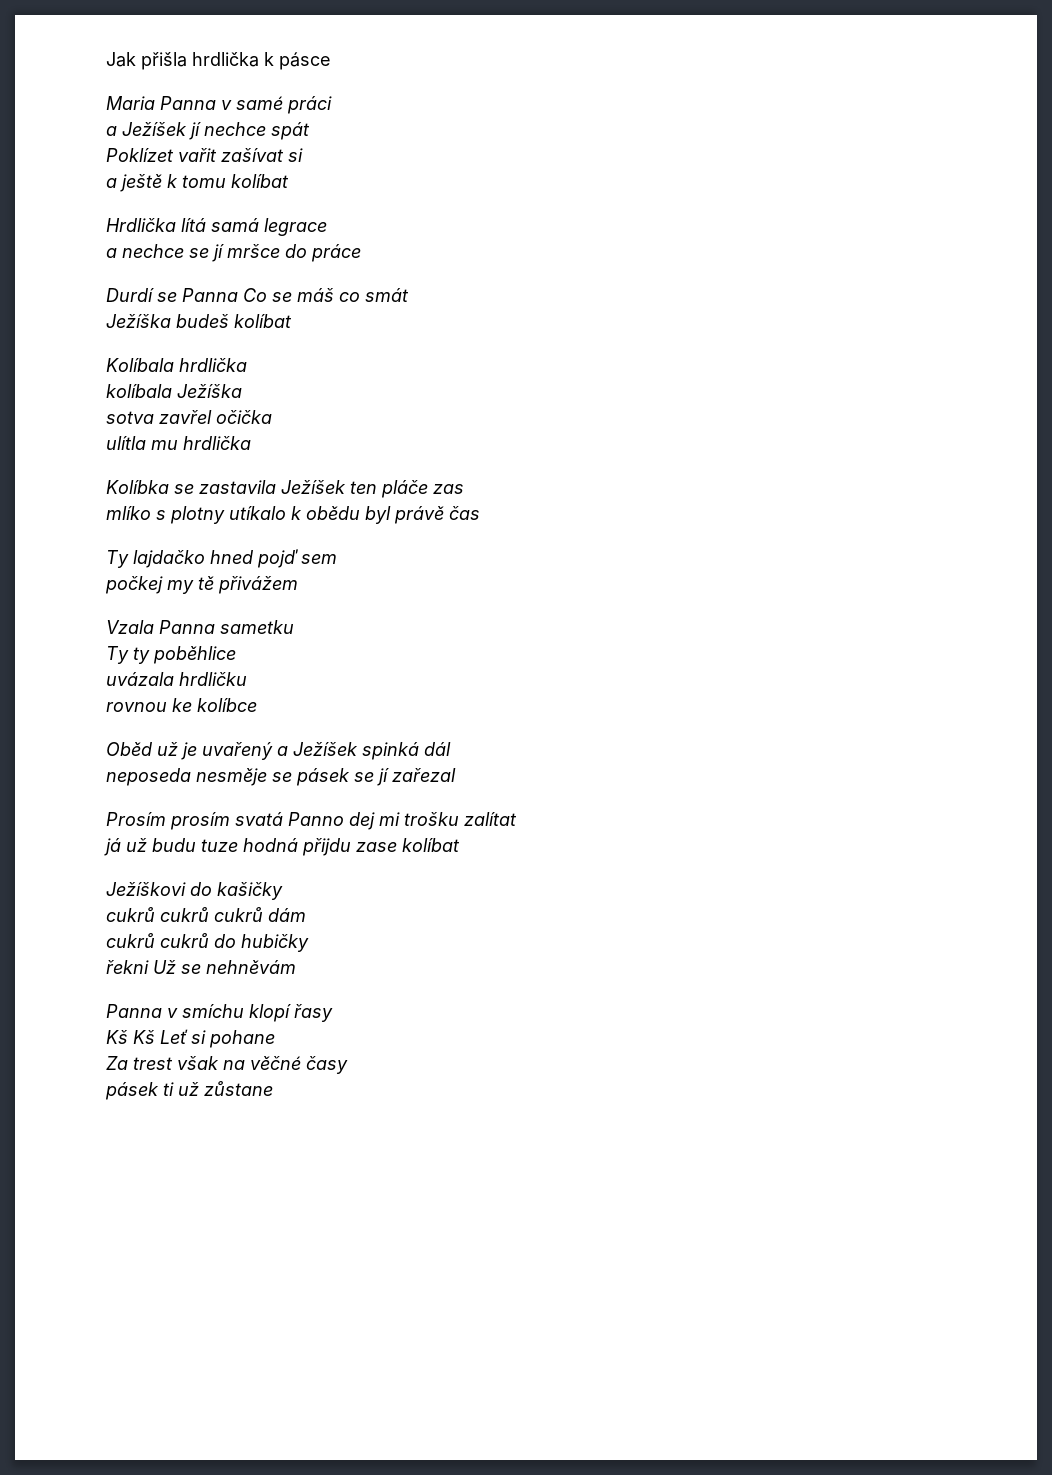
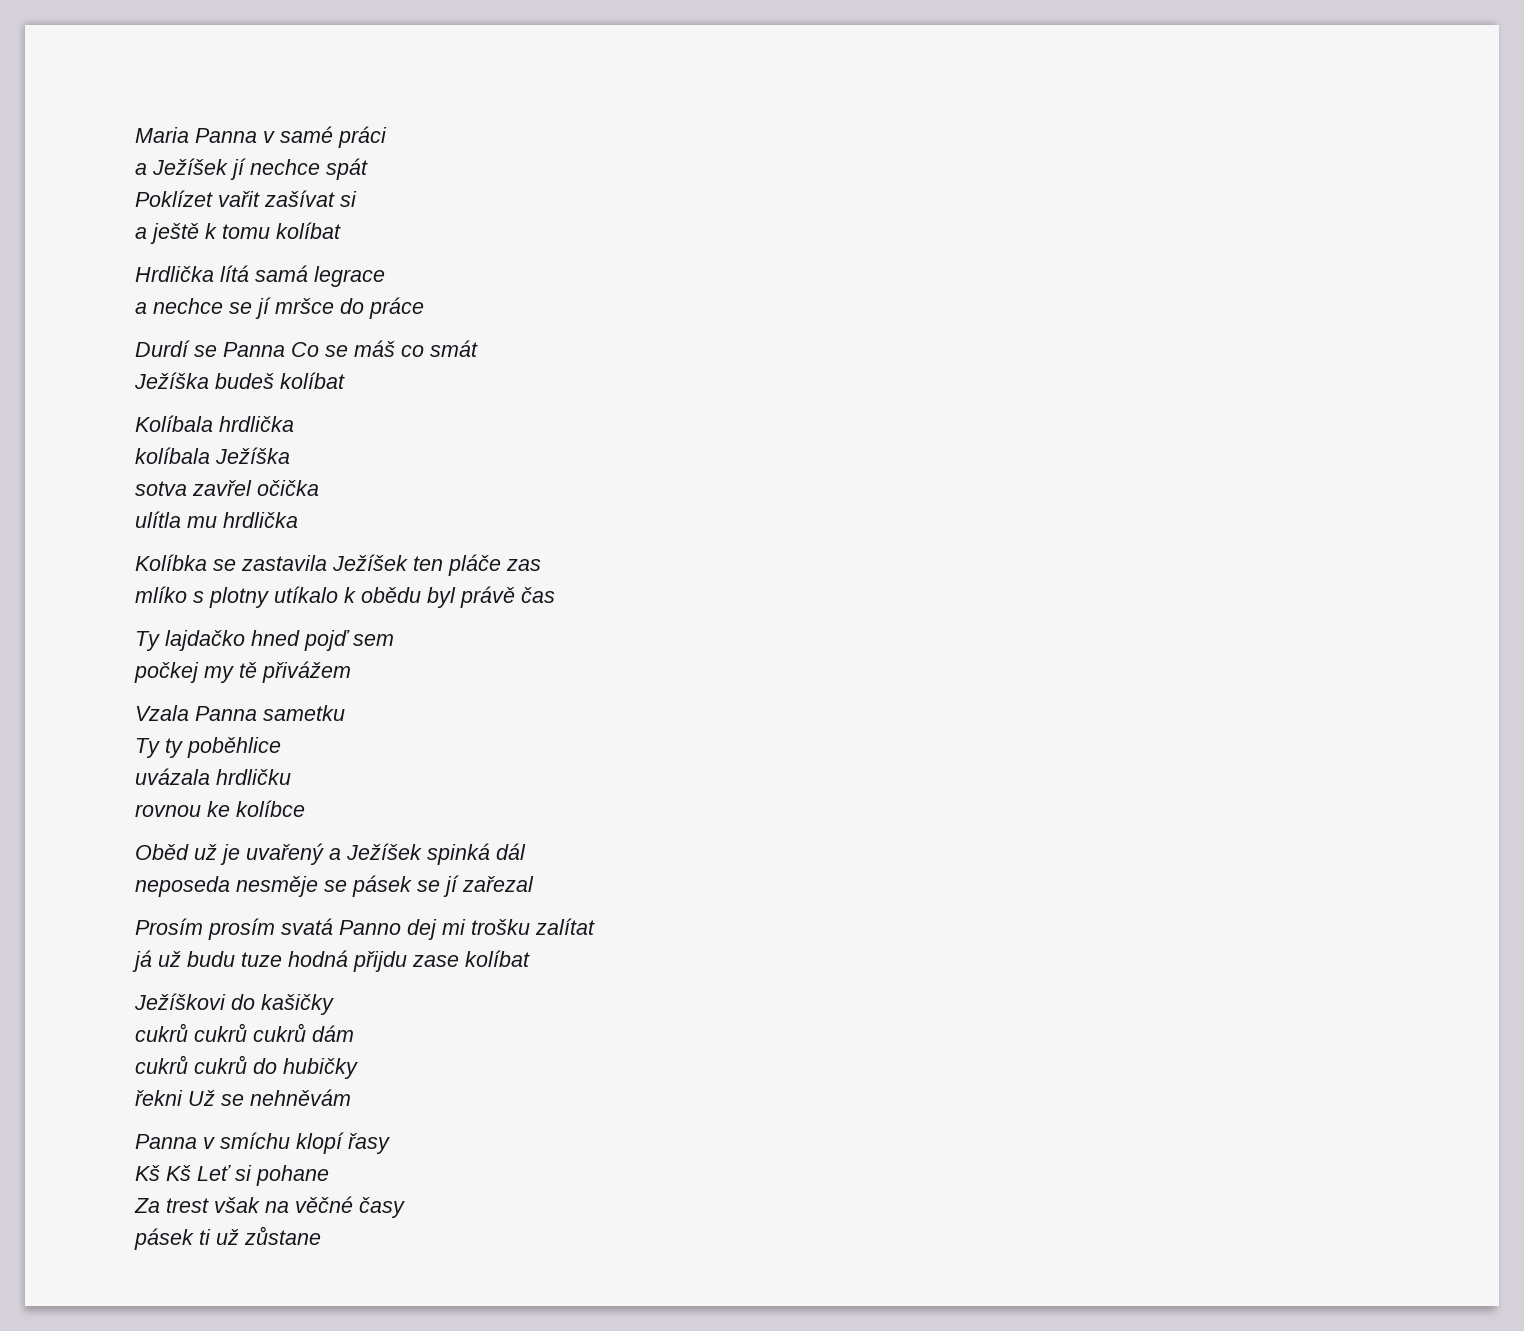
- Jak přišla hrdlička k pásce

